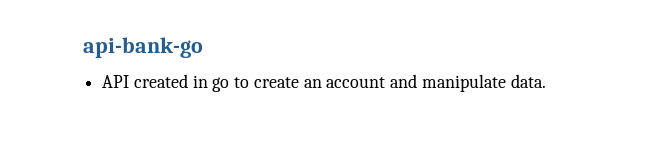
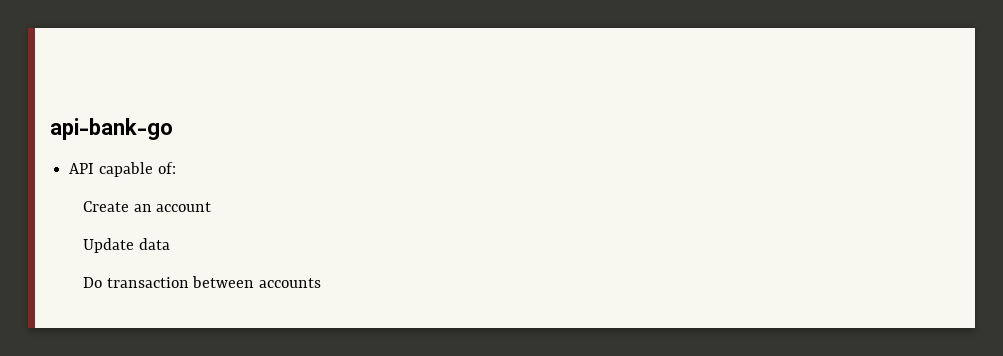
- API created in go to create an account and manipulate data.
+ API capable of:
+ Create an account
+ Update data
+ Do transaction between accounts

